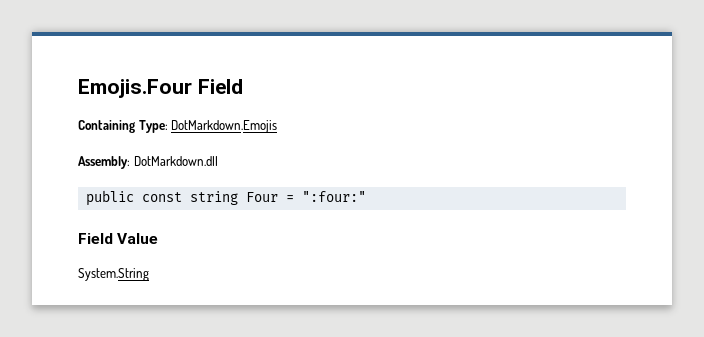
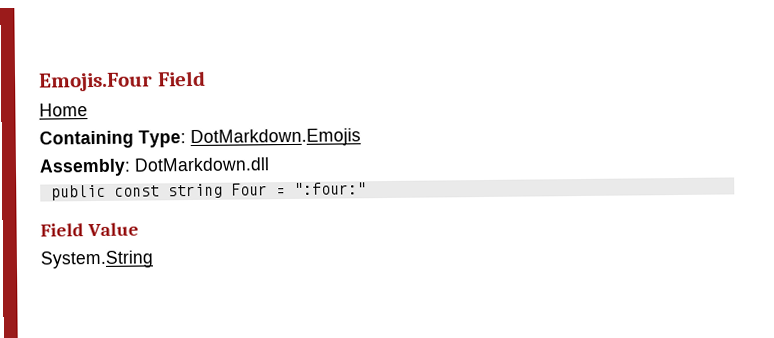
+ Home

